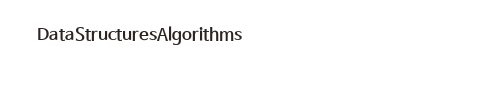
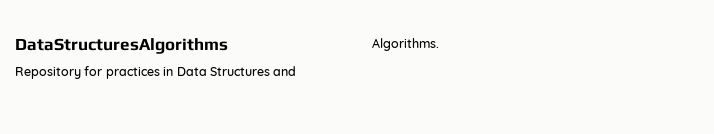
+ Repository for practices in Data Structures and Algorithms.

